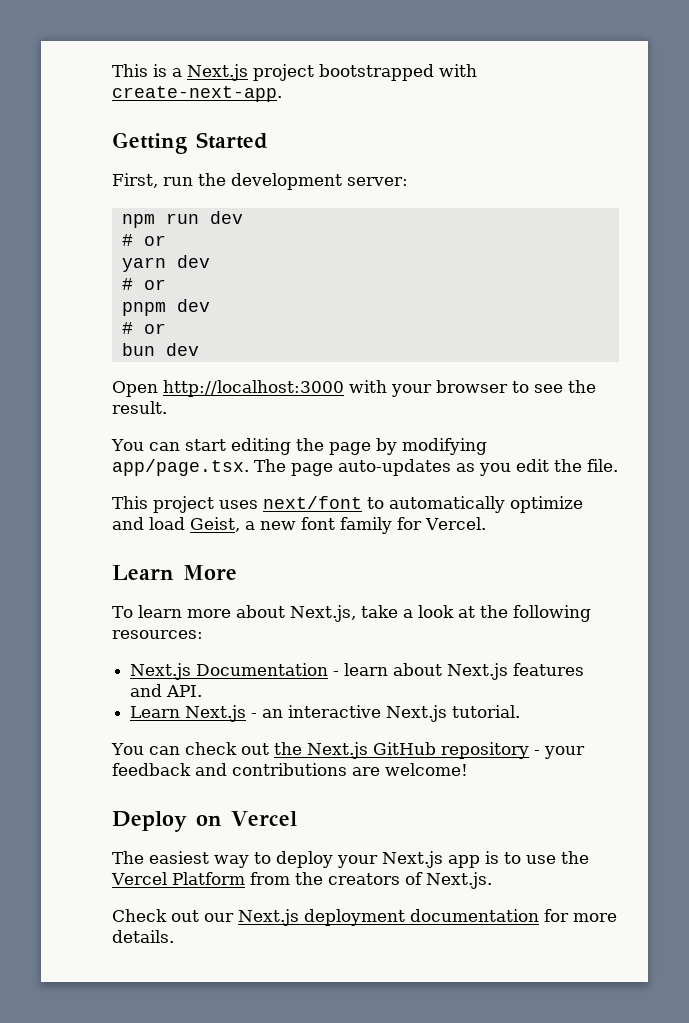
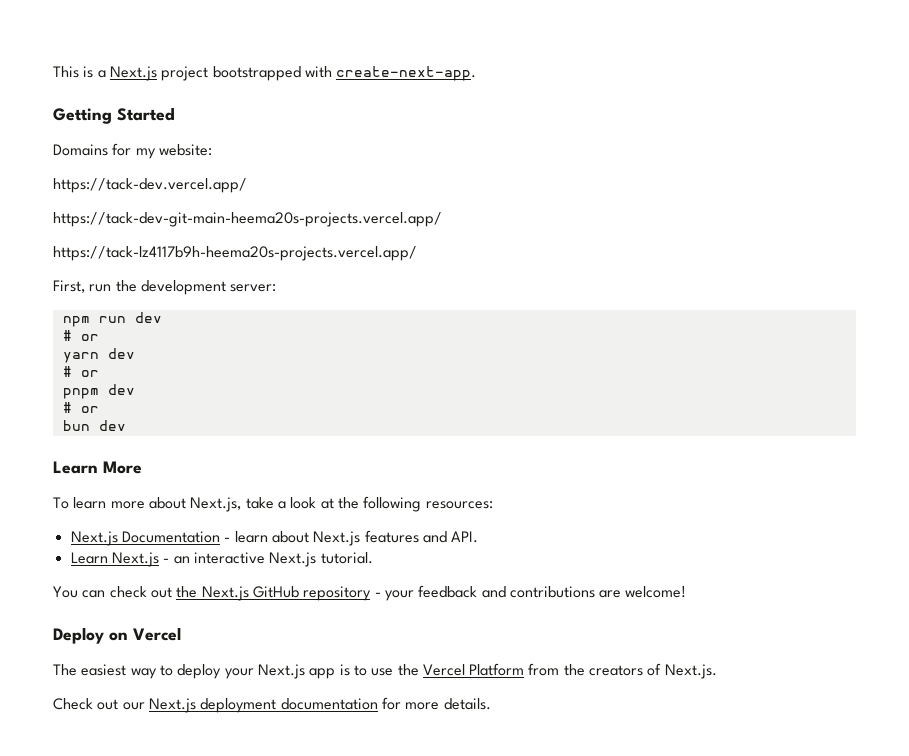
+ Domains for my website:
+ https://tack-dev.vercel.app/
+ https://tack-dev-git-main-heema20s-projects.vercel.app/
+ https://tack-lz4117b9h-heema20s-projects.vercel.app/
- Open http://localhost:3000 with your browser to see the result.
- You can start editing the page by modifying app/page.tsx. The page auto-updates as you edit the file.
- This project uses next/font to automatically optimize and load Geist, a new font family for Vercel.

